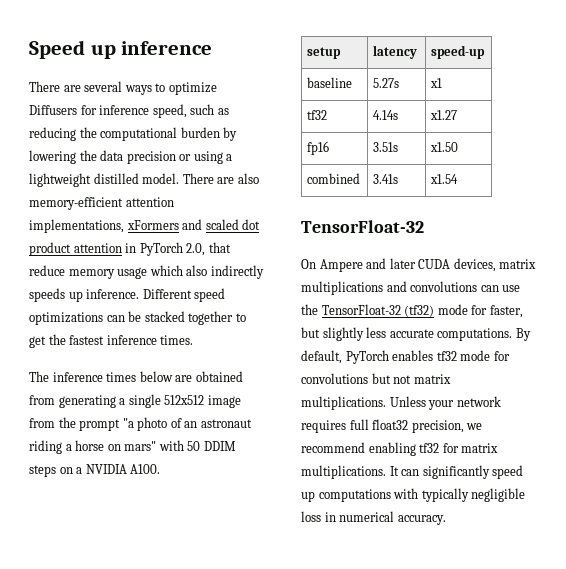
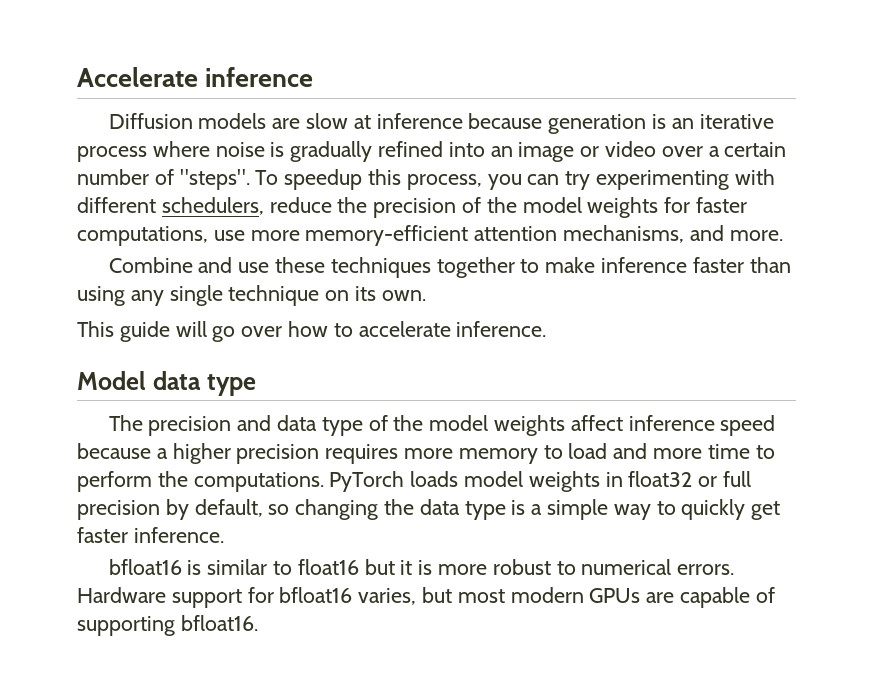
- Speed up inference
+ Accelerate inference
- There are several ways to optimize Diffusers for inference speed, such as reducing the computational burden by lowering the data precision or using a lightweight distilled model. There are also memory-efficient attention implementations, xFormers and scaled dot product attention in PyTorch 2.0, that reduce memory usage which also indirectly speeds up inference. Different speed optimizations can be stacked together to get the fastest inference times.
- The inference times below are obtained from generating a single 512x512 image from the prompt "a photo of an astronaut riding a horse on mars" with 50 DDIM steps on a NVIDIA A100.
- setup | latency | speed-up
- baseline | 5.27s | x1
- tf32 | 4.14s | x1.27
- fp16 | 3.51s | x1.50
- combined | 3.41s | x1.54
- TensorFloat-32
- On Ampere and later CUDA devices, matrix multiplications and convolutions can use the TensorFloat-32 (tf32) mode for faster, but slightly less accurate computations. By default, PyTorch enables tf32 mode for convolutions but not matrix multiplications. Unless your network requires full float32 precision, we recommend enabling tf32 for matrix multiplications. It can significantly speed up computations with typically negligible loss in numerical accuracy.
+ Diffusion models are slow at inference because generation is an iterative process where noise is gradually refined into an image or video over a certain number of "steps". To speedup this process, you can try experimenting with different schedulers, reduce the precision of the model weights for faster computations, use more memory-efficient attention mechanisms, and more.
+ Combine and use these techniques together to make inference faster than using any single technique on its own.
+ This guide will go over how to accelerate inference.
+ Model data type
+ The precision and data type of the model weights affect inference speed because a higher precision requires more memory to load and more time to perform the computations. PyTorch loads model weights in float32 or full precision by default, so changing the data type is a simple way to quickly get faster inference.
+ bfloat16 is similar to float16 but it is more robust to numerical errors. Hardware support for bfloat16 varies, but most modern GPUs are capable of supporting bfloat16.

